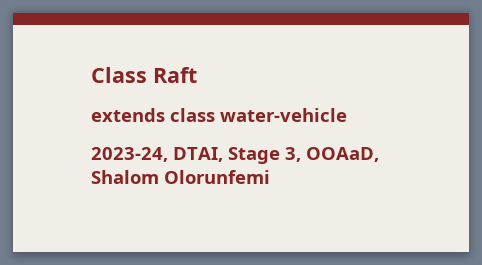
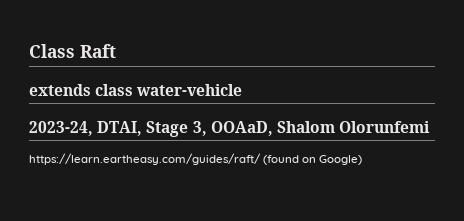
+ https://learn.eartheasy.com/guides/raft/ (found on Google)

